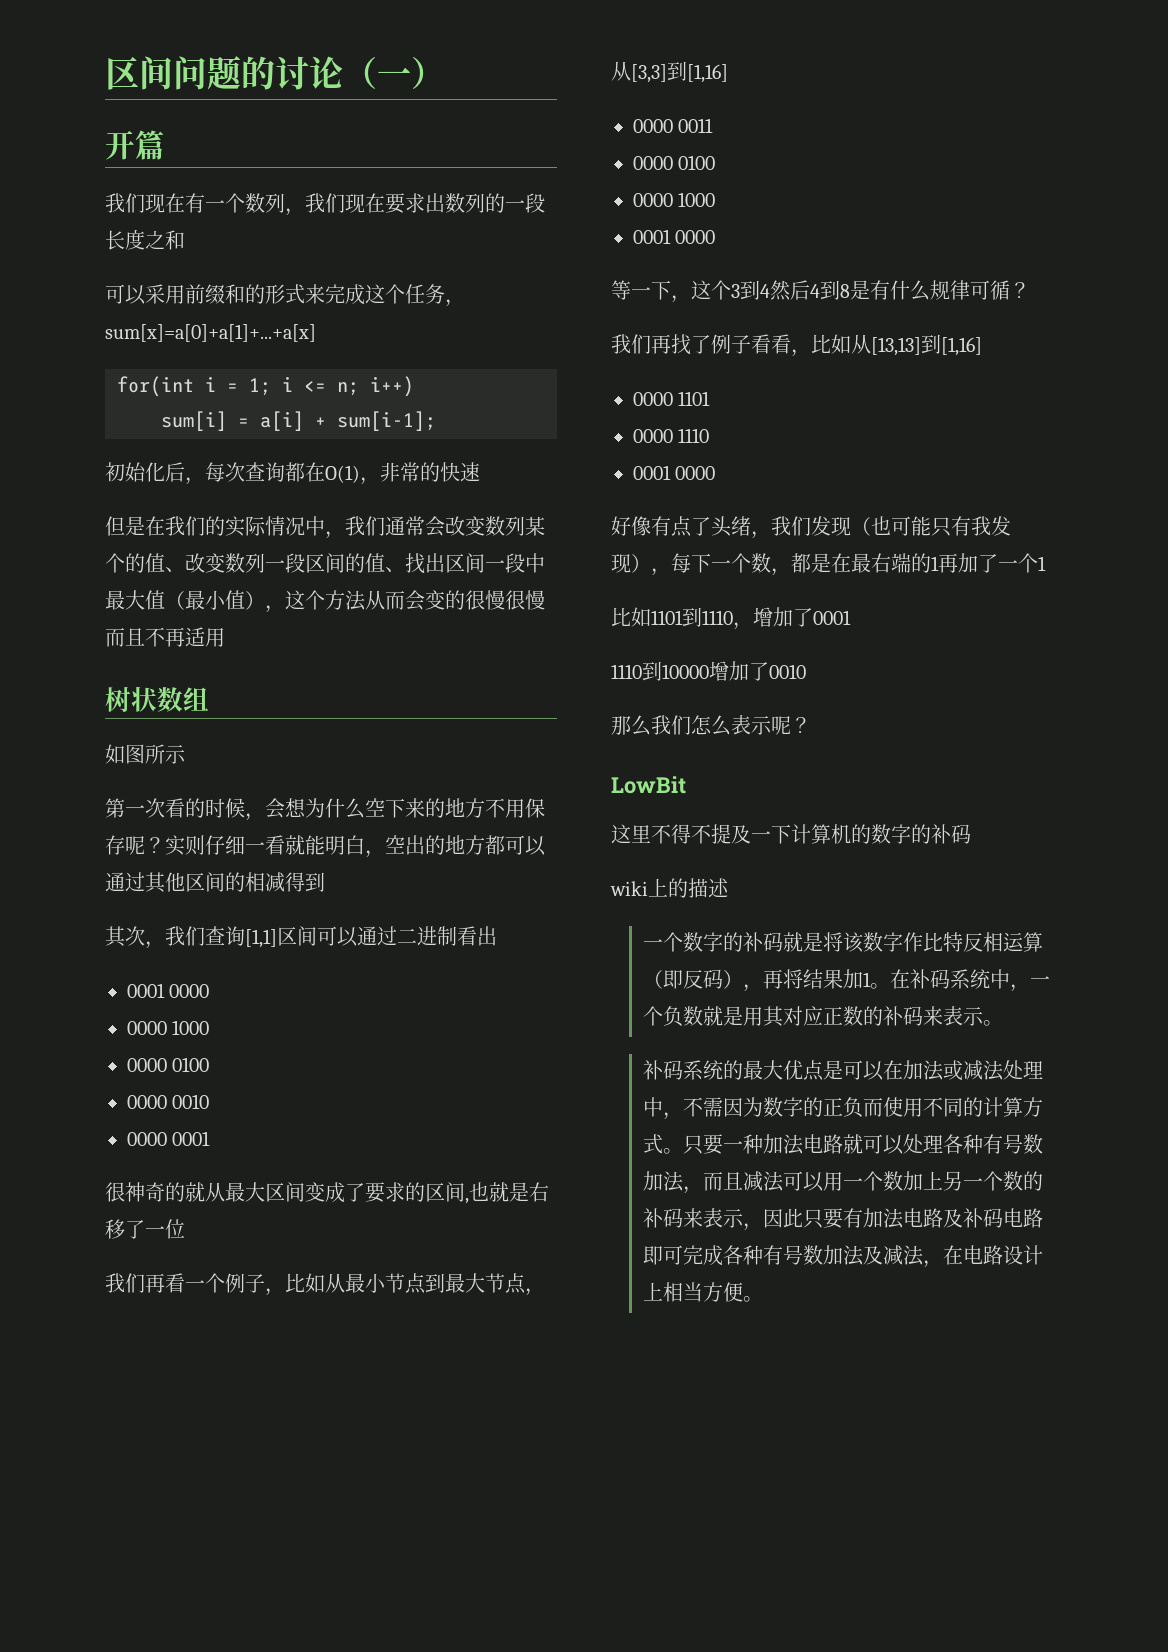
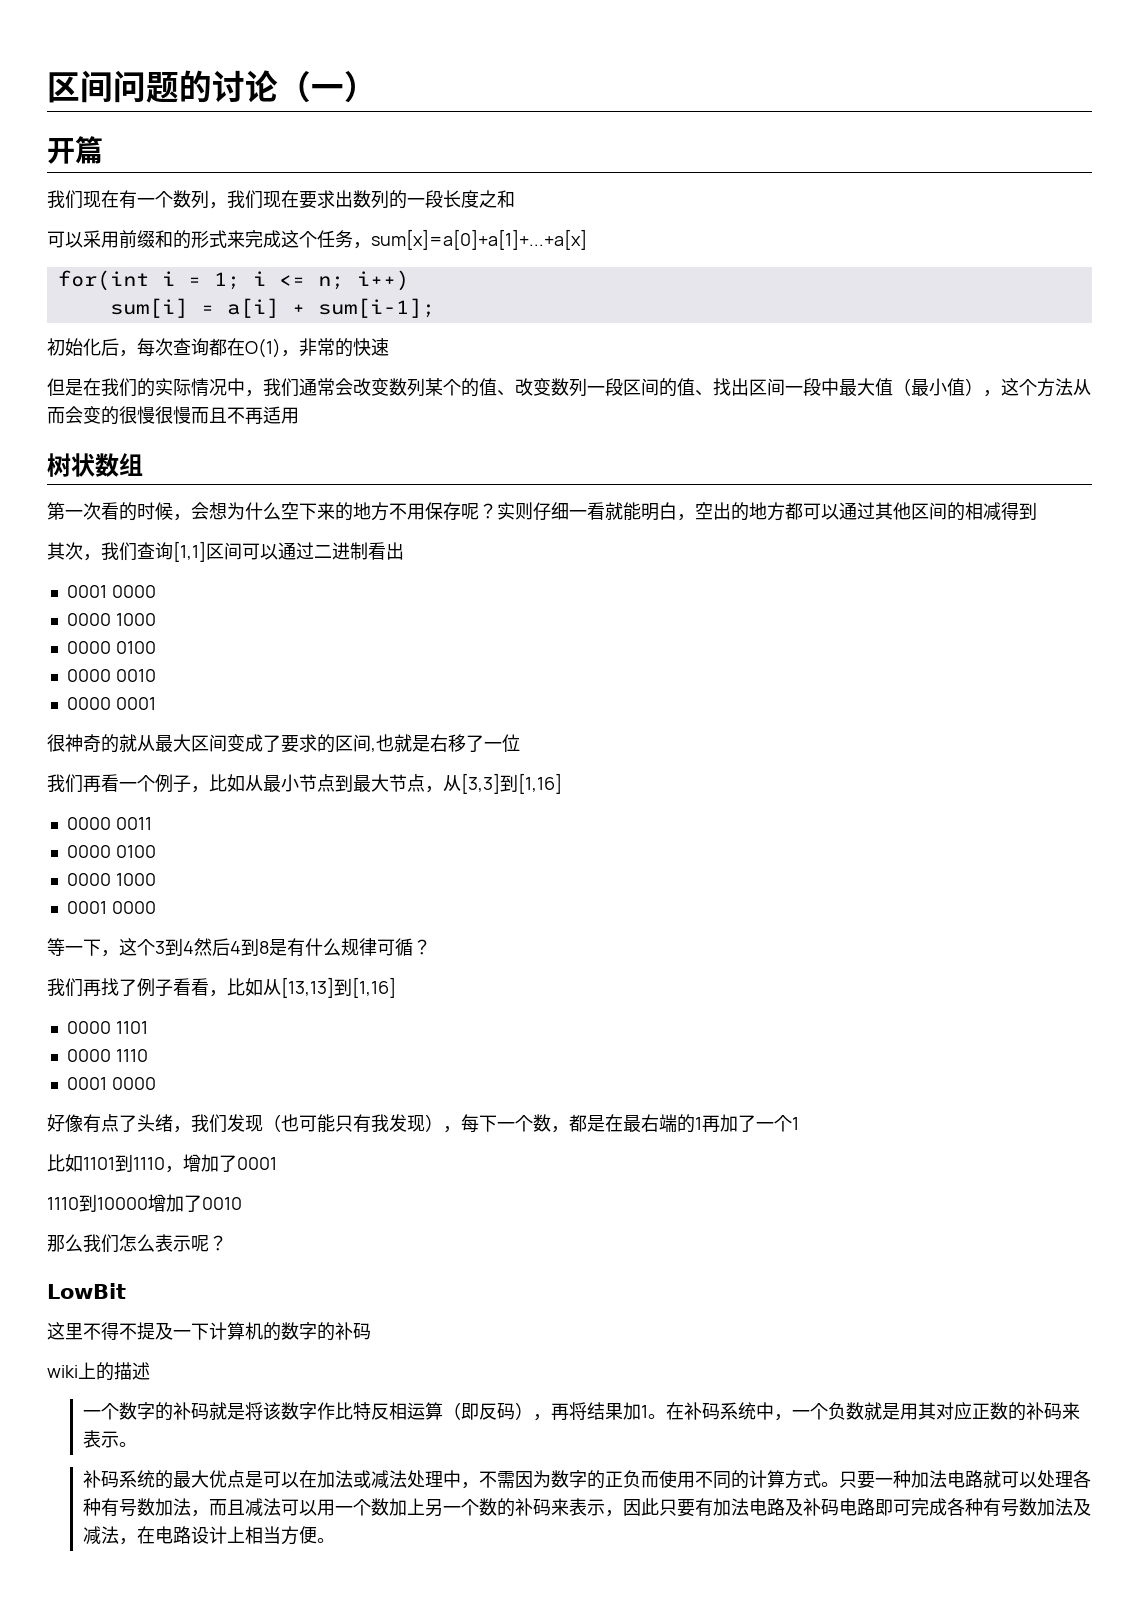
- 如图所示

